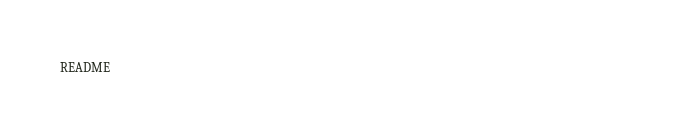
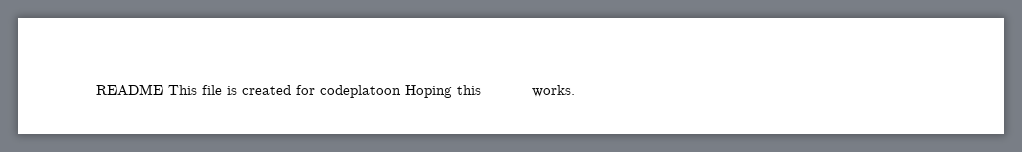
- README
+ README This file is created for codeplatoon Hoping this works.

